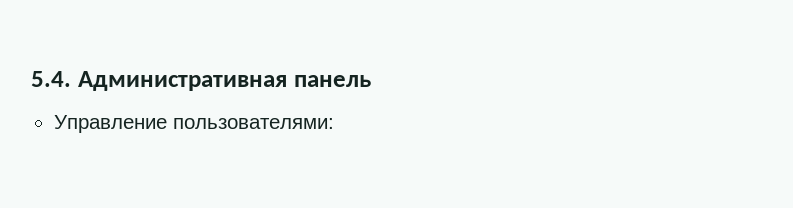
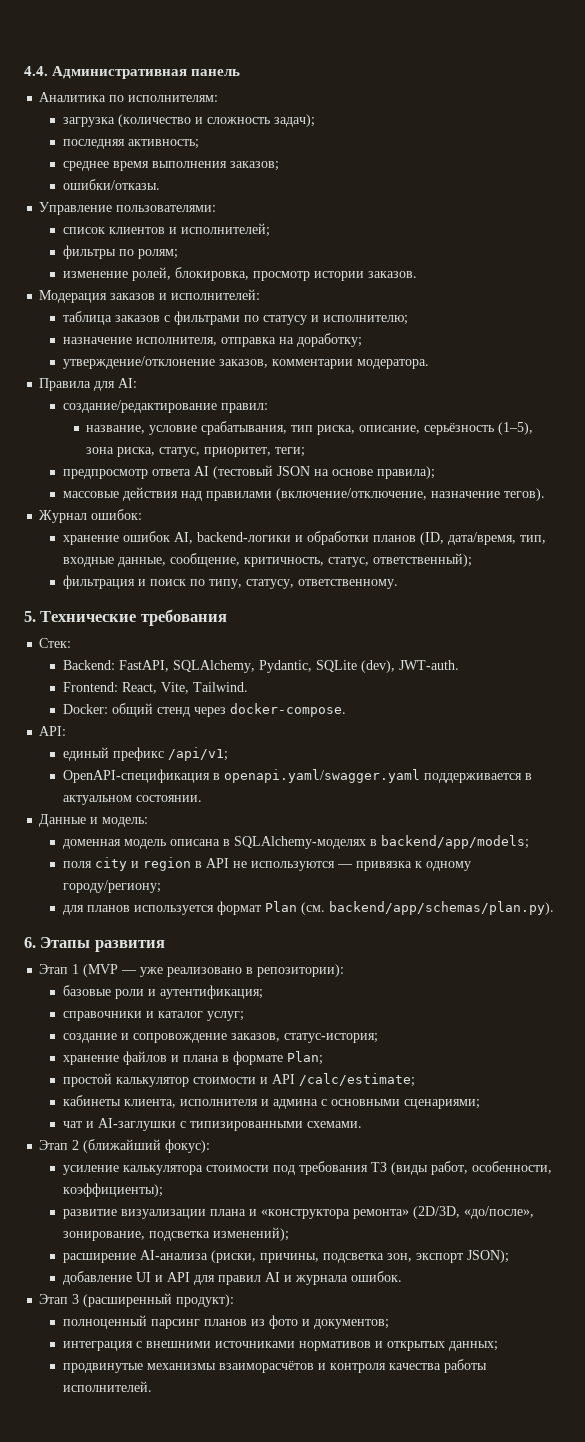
- 5.4. Административная панель
+ 4.4. Административная панель
+ Аналитика по исполнителям:
+ загрузка (количество и сложность задач);
+ последняя активность;
+ среднее время выполнения заказов;
+ ошибки/отказы.
  Управление пользователями:
+ список клиентов и исполнителей;
+ фильтры по ролям;
+ изменение ролей, блокировка, просмотр истории заказов.
+ Модерация заказов и исполнителей:
+ таблица заказов с фильтрами по статусу и исполнителю;
+ назначение исполнителя, отправка на доработку;
+ утверждение/отклонение заказов, комментарии модератора.
+ Правила для AI:
+ создание/редактирование правил:
+ название, условие срабатывания, тип риска, описание, серьёзность (1–5), зона риска, статус, приоритет, теги;
+ предпросмотр ответа AI (тестовый JSON на основе правила);
+ массовые действия над правилами (включение/отключение, назначение тегов).
+ Журнал ошибок:
+ хранение ошибок AI, backend‑логики и обработки планов (ID, дата/время, тип, входные данные, сообщение, критичность, статус, ответственный);
+ фильтрация и поиск по типу, статусу, ответственному.
+ 5. Технические требования
+ Стек:
+ Backend: FastAPI, SQLAlchemy, Pydantic, SQLite (dev), JWT‑auth.
+ Frontend: React, Vite, Tailwind.
+ Docker: общий стенд через docker-compose.
+ API:
+ единый префикс /api/v1;
+ OpenAPI‑спецификация в openapi.yaml/swagger.yaml поддерживается в актуальном состоянии.
+ Данные и модель:
+ доменная модель описана в SQLAlchemy‑моделях в backend/app/models;
+ поля city и region в API не используются — привязка к одному городу/региону;
+ для планов используется формат Plan (см. backend/app/schemas/plan.py).
+ 6. Этапы развития
+ Этап 1 (MVP — уже реализовано в репозитории):
+ базовые роли и аутентификация;
+ справочники и каталог услуг;
+ создание и сопровождение заказов, статус‑история;
+ хранение файлов и плана в формате Plan;
+ простой калькулятор стоимости и API /calc/estimate;
+ кабинеты клиента, исполнителя и админа с основными сценариями;
+ чат и AI‑заглушки с типизированными схемами.
+ Этап 2 (ближайший фокус):
+ усиление калькулятора стоимости под требования ТЗ (виды работ, особенности, коэффициенты);
+ развитие визуализации плана и «конструктора ремонта» (2D/3D, «до/после», зонирование, подсветка изменений);
+ расширение AI‑анализа (риски, причины, подсветка зон, экспорт JSON);
+ добавление UI и API для правил AI и журнала ошибок.
+ Этап 3 (расширенный продукт):
+ полноценный парсинг планов из фото и документов;
+ интеграция с внешними источниками нормативов и открытых данных;
+ продвинутые механизмы взаиморасчётов и контроля качества работы исполнителей.

